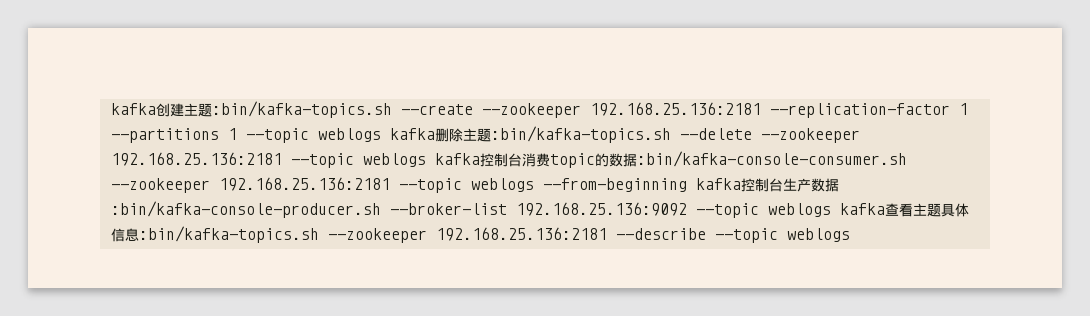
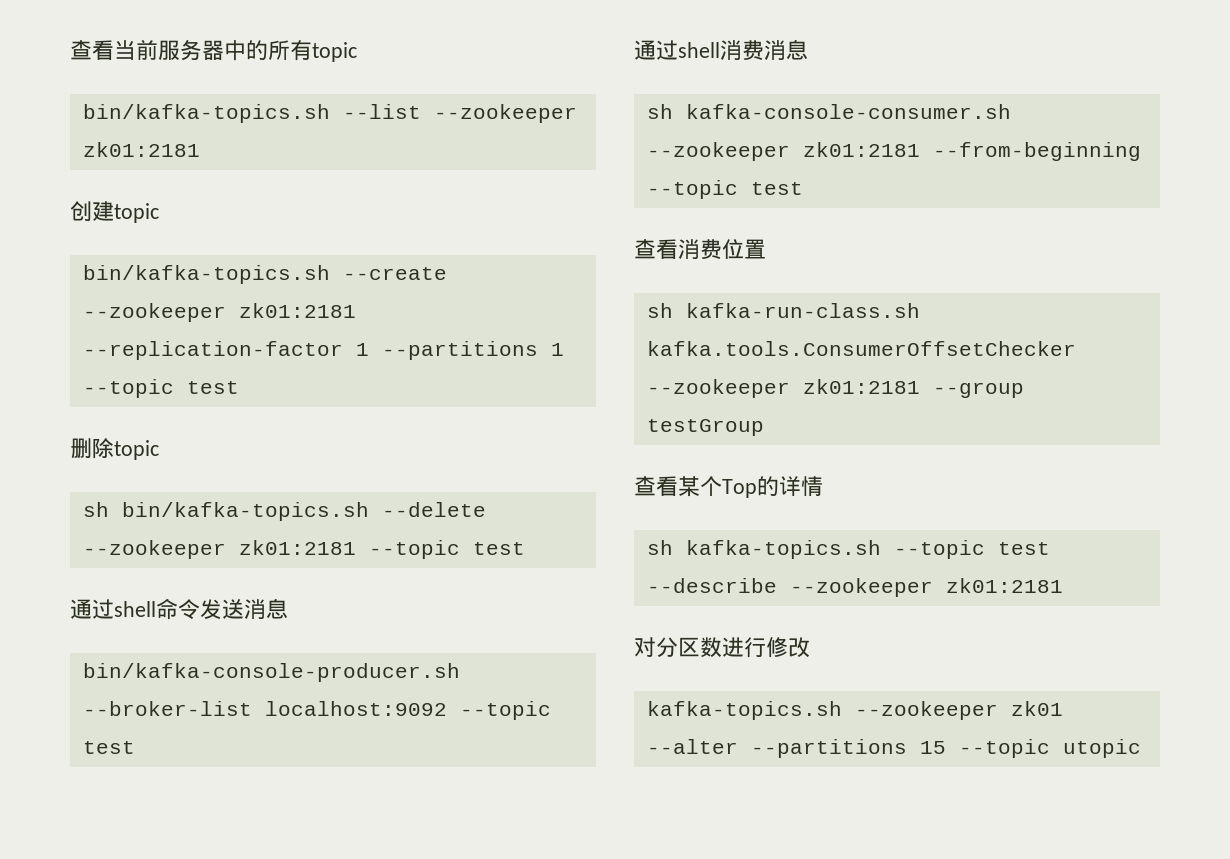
- kafka创建主题:bin/kafka-topics.sh --create --zookeeper 192.168.25.136:2181 --replication-factor 1 --partitions 1 --topic weblogs kafka删除主题:bin/kafka-topics.sh --delete --zookeeper 192.168.25.136:2181 --topic weblogs kafka控制台消费topic的数据:bin/kafka-console-consumer.sh --zookeeper 192.168.25.136:2181 --topic weblogs --from-beginning kafka控制台生产数据:bin/kafka-console-producer.sh --broker-list 192.168.25.136:9092 --topic weblogs kafka查看主题具体信息:bin/kafka-topics.sh --zookeeper 192.168.25.136:2181 --describe --topic weblogs
+ 查看当前服务器中的所有topic
+ bin/kafka-topics.sh --list --zookeeper zk01:2181
+ 创建topic
+ bin/kafka-topics.sh --create --zookeeper zk01:2181 --replication-factor 1 --partitions 1 --topic test
+ 删除topic
+ sh bin/kafka-topics.sh --delete --zookeeper zk01:2181 --topic test
+ 通过shell命令发送消息
+ bin/kafka-console-producer.sh --broker-list localhost:9092 --topic test
+ 通过shell消费消息
+ sh kafka-console-consumer.sh --zookeeper zk01:2181 --from-beginning --topic test
+ 查看消费位置
+ sh kafka-run-class.sh kafka.tools.ConsumerOffsetChecker --zookeeper zk01:2181 --group testGroup
+ 查看某个Top的详情
+ sh kafka-topics.sh --topic test --describe --zookeeper zk01:2181
+ 对分区数进行修改
+ kafka-topics.sh --zookeeper zk01 --alter --partitions 15 --topic utopic

